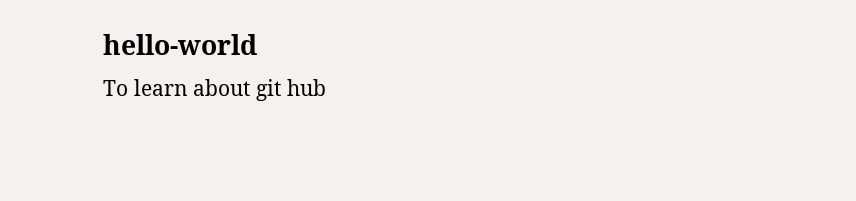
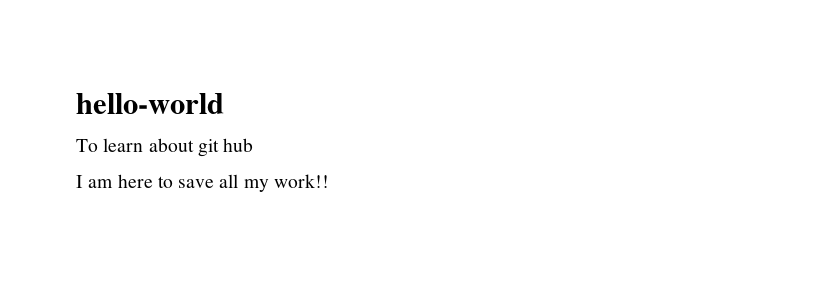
+ I am here to save all my work!!

